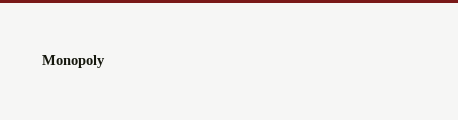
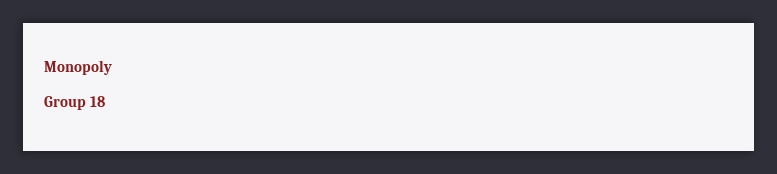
+ Group 18

